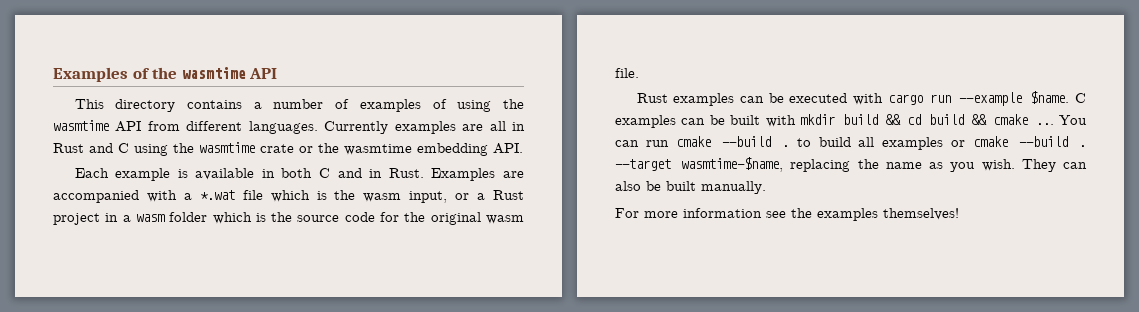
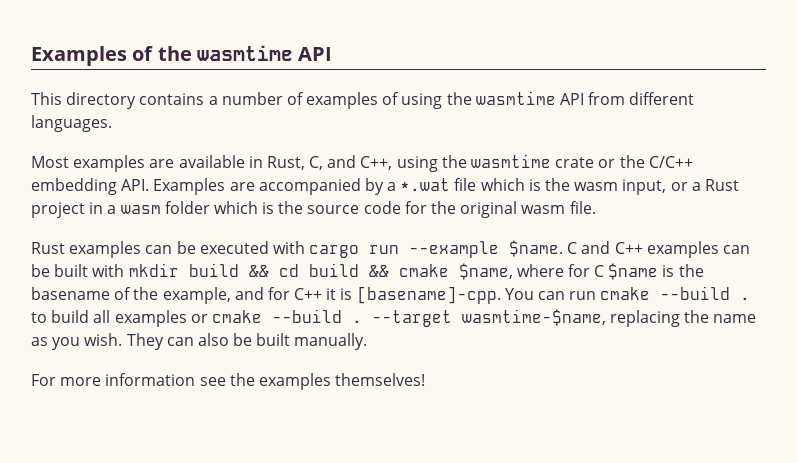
- This directory contains a number of examples of using the wasmtime API from different languages. Currently examples are all in Rust and C using the wasmtime crate or the wasmtime embedding API.
- Each example is available in both C and in Rust. Examples are accompanied with a *.wat file which is the wasm input, or a Rust project in a wasm folder which is the source code for the original wasm file.
+ This directory contains a number of examples of using the wasmtime API from different languages.
+ Most examples are available in Rust, C, and C++, using the wasmtime crate or the C/C++ embedding API. Examples are accompanied by a *.wat file which is the wasm input, or a Rust project in a wasm folder which is the source code for the original wasm file.
- C examples can be built with mkdir build && cd build && cmake ...
+ C and C++ examples can be built with mkdir build && cd build && cmake $name, where for C $name is the basename of the example, and for C++ it is [basename]-cpp.

